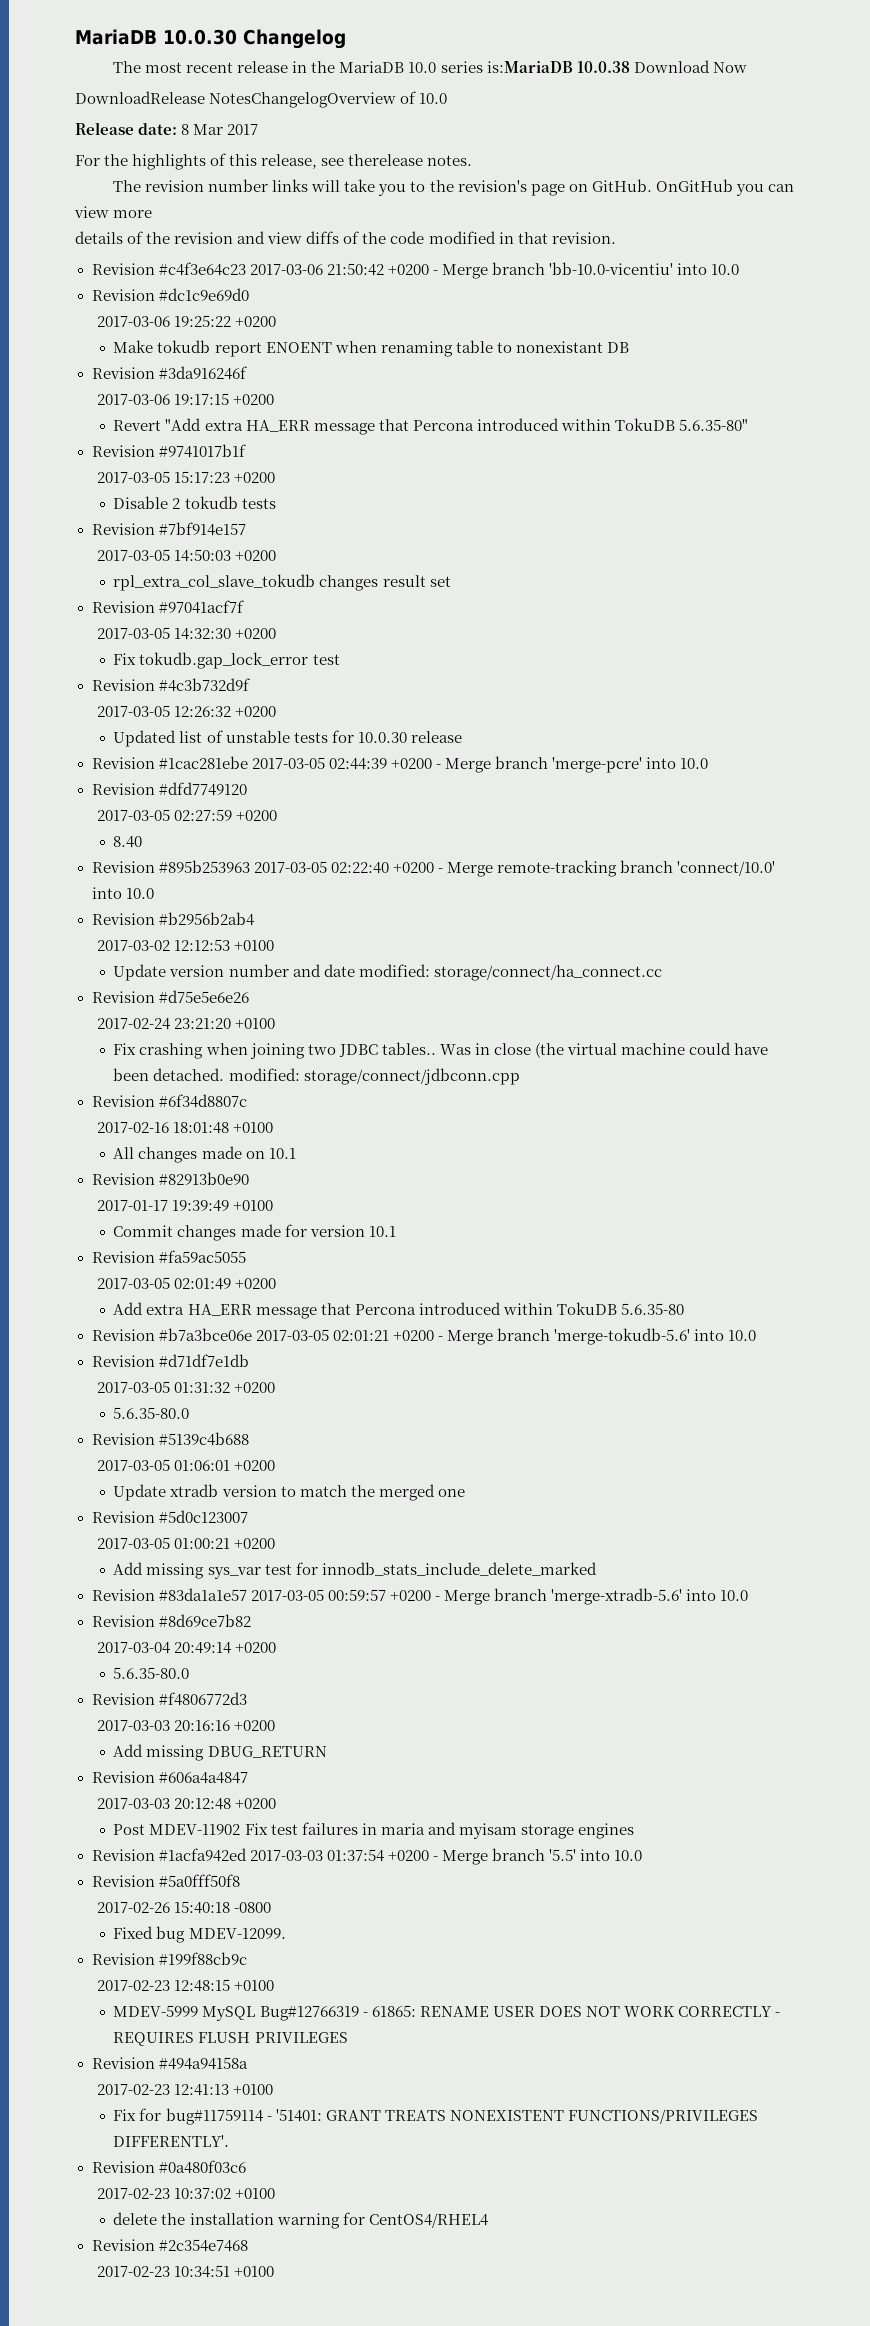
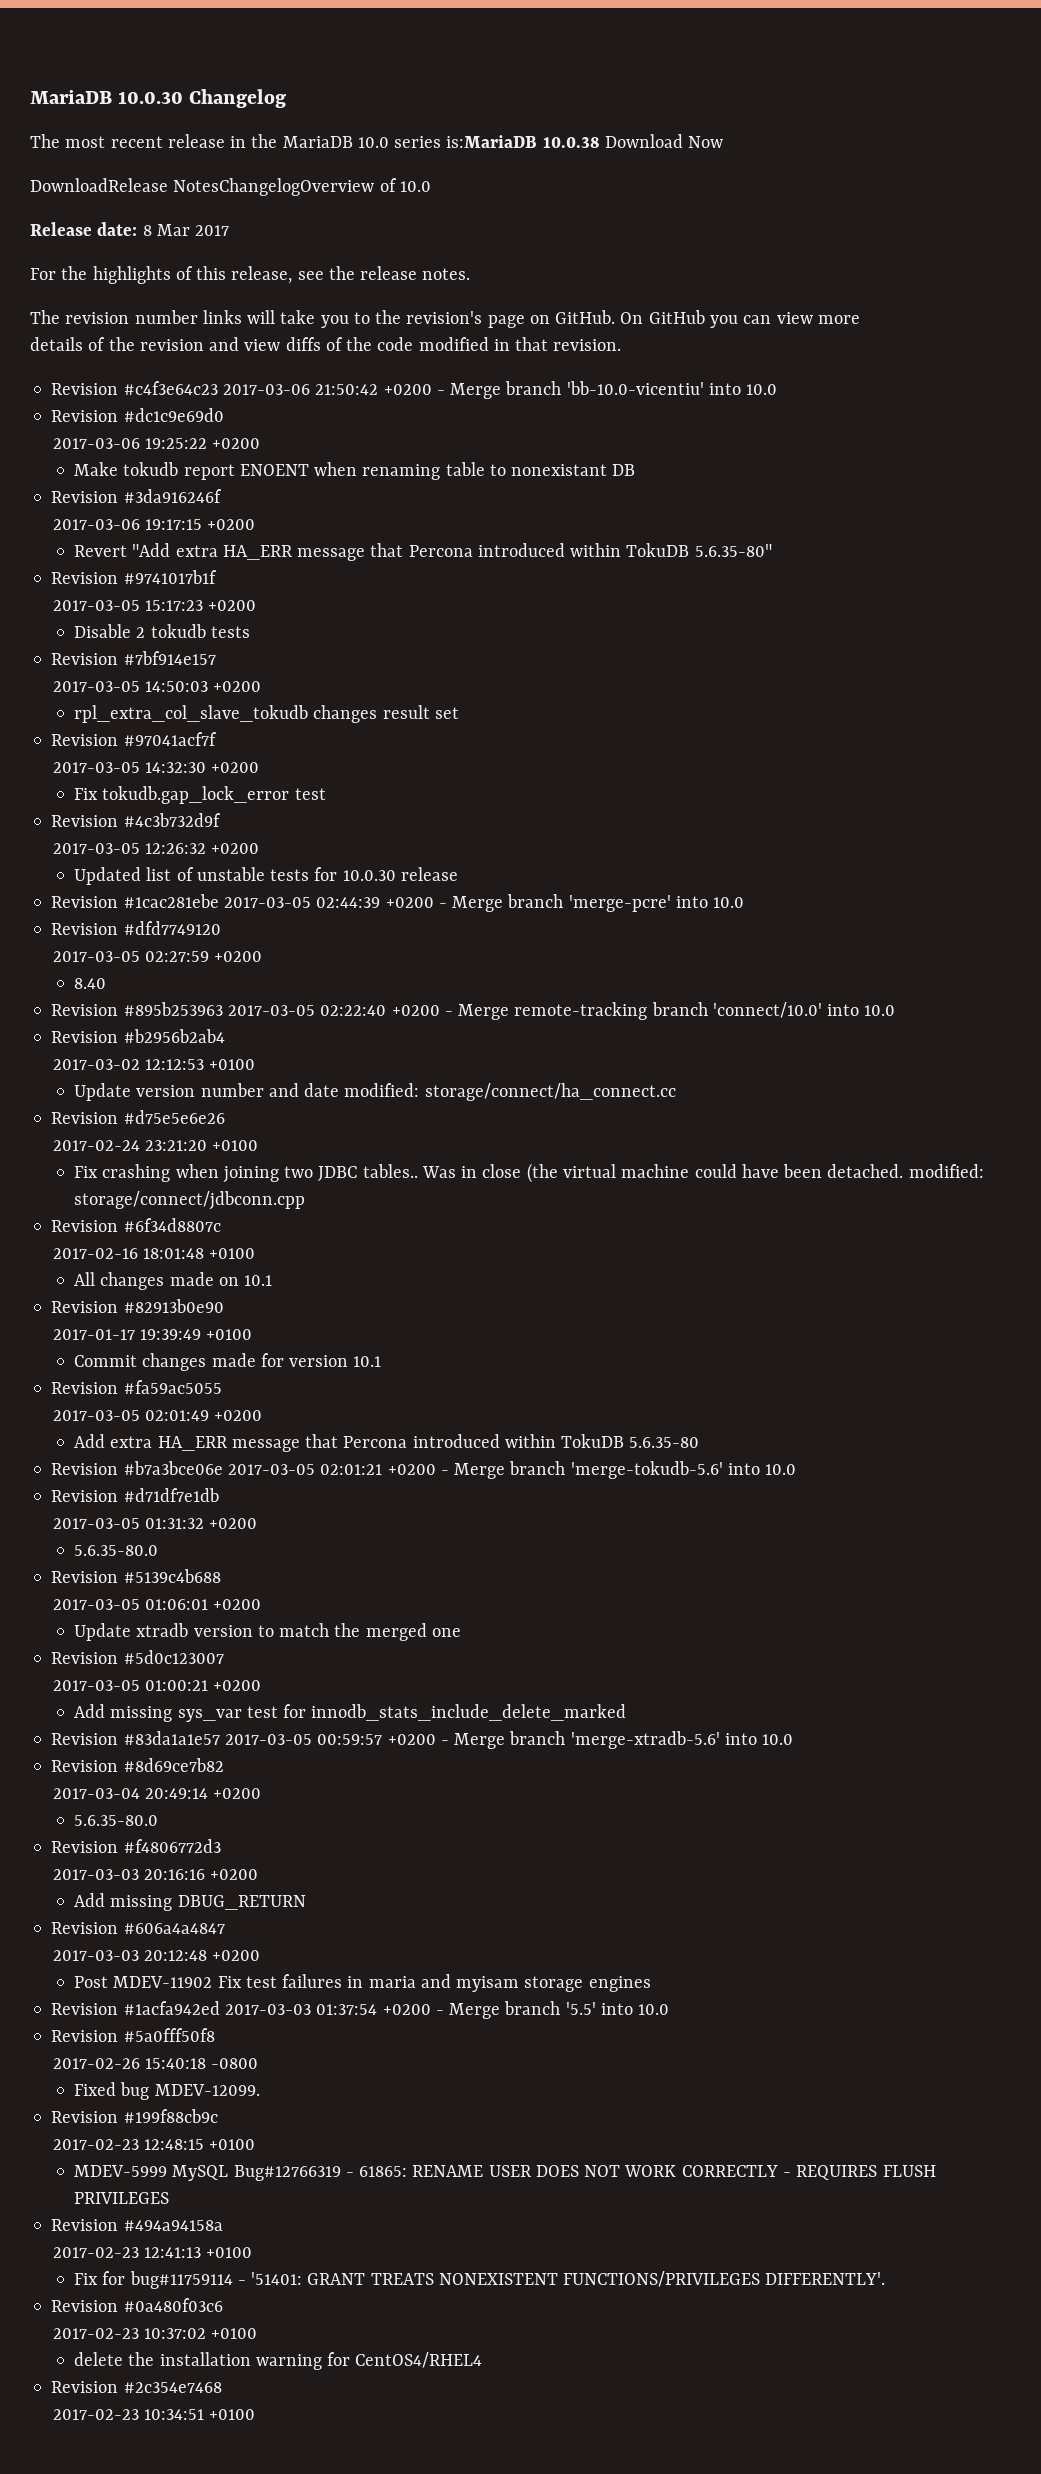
- For the highlights of this release, see therelease notes.
+ For the highlights of this release, see the release notes.
- OnGitHub you can view more
+ On GitHub you can view more

